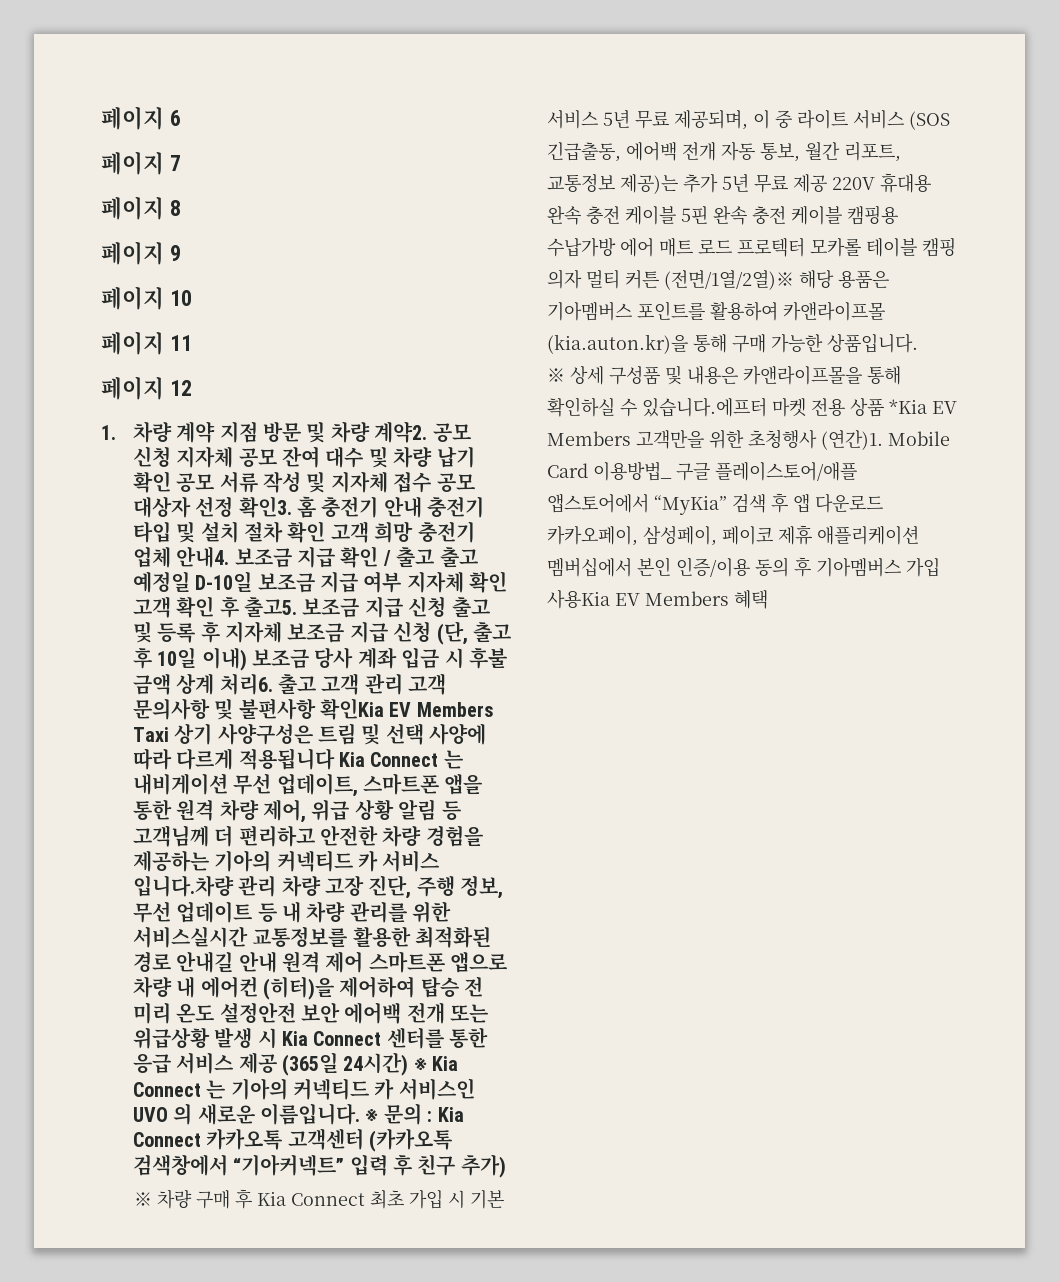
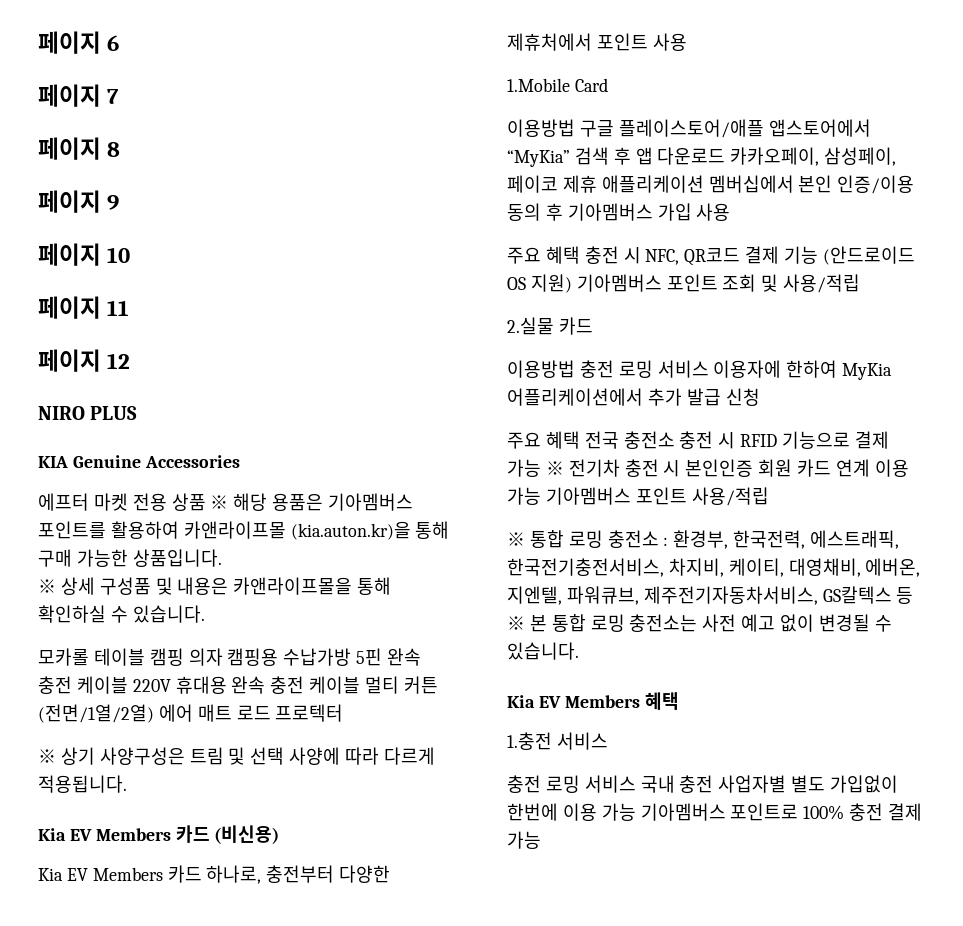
- 1. 차량 계약 지점 방문 및 차량 계약2. 공모 신청 지자체 공모 잔여 대수 및 차량 납기 확인 공모 서류 작성 및 지자체 접수 공모 대상자 선정 확인3. 홈 충전기 안내 충전기 타입 및 설치 절차 확인 고객 희망 충전기 업체 안내4. 보조금 지급 확인 / 출고 출고 예정일 D-10일 보조금 지급 여부 지자체 확인 고객 확인 후 출고5. 보조금 지급 신청 출고 및 등록 후 지자체 보조금 지급 신청 (단, 출고 후 10일 이내) 보조금 당사 계좌 입금 시 후불 금액 상계 처리6. 출고 고객 관리 고객 문의사항 및 불편사항 확인Kia EV Members Taxi 상기 사양구성은 트림 및 선택 사양에 따라 다르게 적용됩니다 Kia Connect 는 내비게이션 무선 업데이트, 스마트폰 앱을 통한 원격 차량 제어, 위급 상황 알림 등 고객님께 더 편리하고 안전한 차량 경험을 제공하는 기아의 커넥티드 카 서비스 입니다.차량 관리 차량 고장 진단, 주행 정보, 무선 업데이트 등 내 차량 관리를 위한 서비스실시간 교통정보를 활용한 최적화된 경로 안내길 안내 원격 제어 스마트폰 앱으로 차량 내 에어컨 (히터)을 제어하여 탑승 전 미리 온도 설정안전 보안 에어백 전개 또는 위급상황 발생 시 Kia Connect 센터를 통한 응급 서비스 제공 (365일 24시간) ※ Kia Connect 는 기아의 커넥티드 카 서비스인 UVO 의 새로운 이름입니다. ※ 문의 : Kia Connect 카카오톡 고객센터 (카카오톡 검색창에서 “기아커넥트” 입력 후 친구 추가)
- ※ 차량 구매 후 Kia Connect 최초 가입 시 기본 서비스 5년 무료 제공되며, 이 중 라이트 서비스 (SOS 긴급출동, 에어백 전개 자동 통보, 월간 리포트, 교통정보 제공)는 추가 5년 무료 제공 220V 휴대용 완속 충전 케이블 5핀 완속 충전 케이블 캠핑용 수납가방 에어 매트 로드 프로텍터 모카롤 테이블 캠핑 의자 멀티 커튼 (전면/1열/2열)※ 해당 용품은 기아멤버스 포인트를 활용하여 카앤라이프몰 (kia.auton.kr)을 통해 구매 가능한 상품입니다.
+ NIRO PLUS
+ KIA Genuine Accessories
+ 에프터 마켓 전용 상품 ※ 해당 용품은 기아멤버스 포인트를 활용하여 카앤라이프몰 (kia.auton.kr)을 통해 구매 가능한 상품입니다.
- ※ 상세 구성품 및 내용은 카앤라이프몰을 통해 확인하실 수 있습니다.에프터 마켓 전용 상품 *Kia EV Members 고객만을 위한 초청행사 (연간)1. Mobile Card 이용방법_ 구글 플레이스토어/애플 앱스토어에서 “MyKia” 검색 후 앱 다운로드 카카오페이, 삼성페이, 페이코 제휴 애플리케이션 멤버십에서 본인 인증/이용 동의 후 기아멤버스 가입 사용Kia EV Members 혜택
+ ※ 상세 구성품 및 내용은 카앤라이프몰을 통해 확인하실 수 있습니다.
+ 모카롤 테이블 캠핑 의자 캠핑용 수납가방 5핀 완속 충전 케이블 220V 휴대용 완속 충전 케이블 멀티 커튼 (전면/1열/2열) 에어 매트 로드 프로텍터
+ ※ 상기 사양구성은 트림 및 선택 사양에 따라 다르게 적용됩니다.
+ Kia EV Members 카드 (비신용)
+ Kia EV Members 카드 하나로, 충전부터 다양한 제휴처에서 포인트 사용
+ 1.Mobile Card
+ 이용방법 구글 플레이스토어/애플 앱스토어에서 “MyKia” 검색 후 앱 다운로드 카카오페이, 삼성페이, 페이코 제휴 애플리케이션 멤버십에서 본인 인증/이용 동의 후 기아멤버스 가입 사용
+ 주요 혜택 충전 시 NFC, QR코드 결제 기능 (안드로이드 OS 지원) 기아멤버스 포인트 조회 및 사용/적립
+ 2.실물 카드
+ 이용방법 충전 로밍 서비스 이용자에 한하여 MyKia 어플리케이션에서 추가 발급 신청
+ 주요 혜택 전국 충전소 충전 시 RFID 기능으로 결제 가능 ※ 전기차 충전 시 본인인증 회원 카드 연계 이용 가능 기아멤버스 포인트 사용/적립
+ ※ 통합 로밍 충전소 : 환경부, 한국전력, 에스트래픽, 한국전기충전서비스, 차지비, 케이티, 대영채비, 에버온, 지엔텔, 파워큐브, 제주전기자동차서비스, GS칼텍스 등 ※ 본 통합 로밍 충전소는 사전 예고 없이 변경될 수 있습니다.
+ Kia EV Members 혜택
+ 1.충전 서비스
+ 충전 로밍 서비스 국내 충전 사업자별 별도 가입없이 한번에 이용 가능 기아멤버스 포인트로 100% 충전 결제 가능

